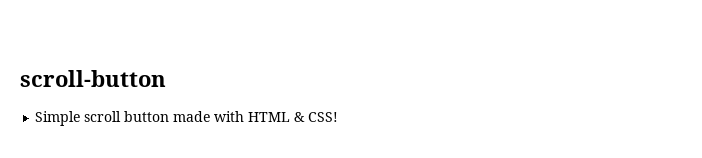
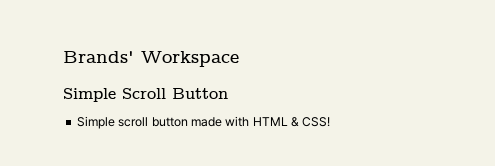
- scroll-button
+ Brands' Workspace
+ Simple Scroll Button

